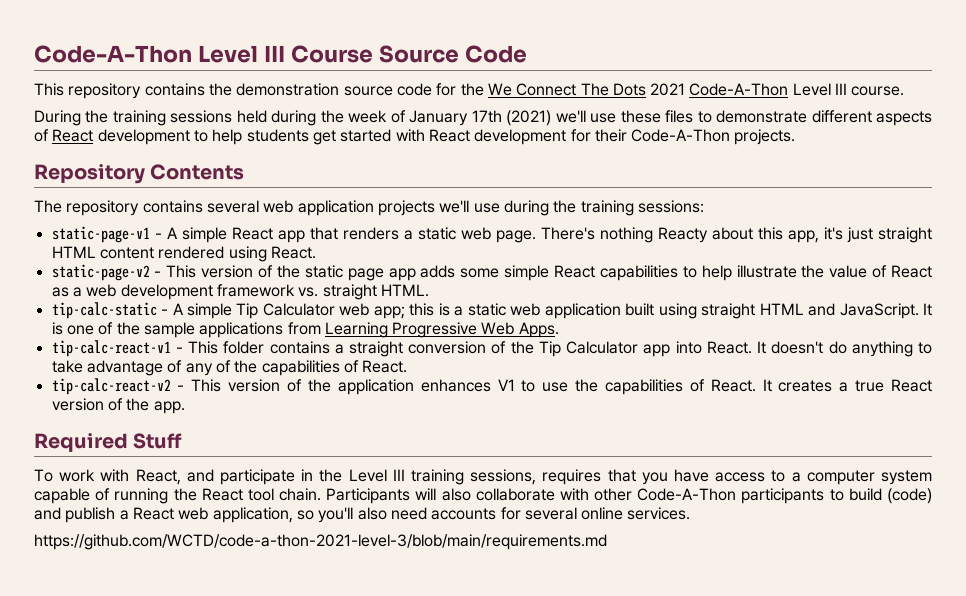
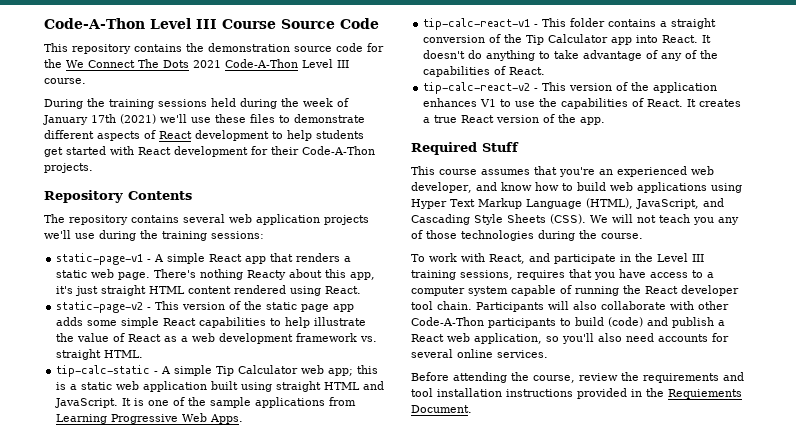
+ This course assumes that you're an experienced web developer, and know how to build web applications using Hyper Text Markup Language (HTML), JavaScript, and Cascading Style Sheets (CSS). We will not teach you any of those technologies during the course.
- To work with React, and participate in the Level III training sessions, requires that you have access to a computer system capable of running the React tool chain.
+ To work with React, and participate in the Level III training sessions, requires that you have access to a computer system capable of running the React developer tool chain.
- https://github.com/WCTD/code-a-thon-2021-level-3/blob/main/requirements.md
+ Before attending the course, review the requirements and tool installation instructions provided in the Requiements Document.

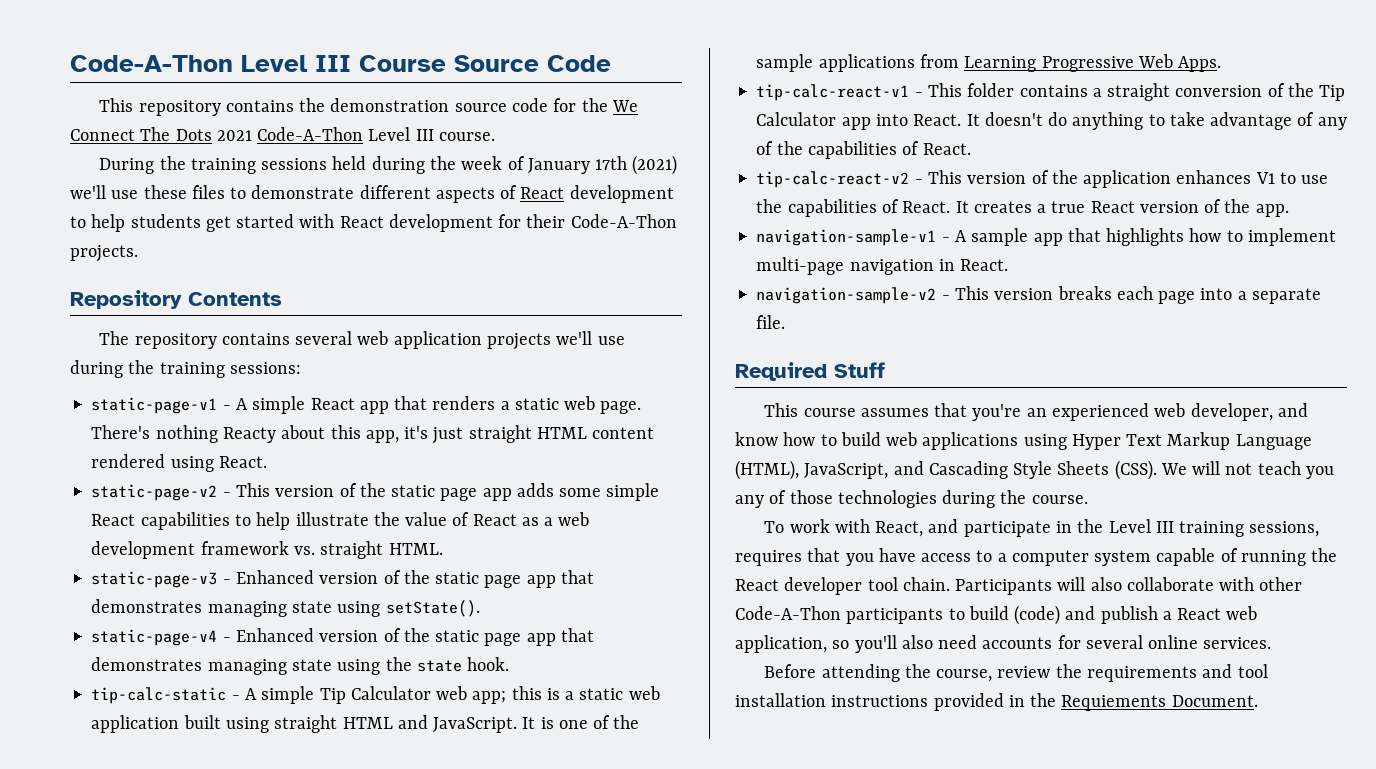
+ static-page-v3 - Enhanced version of the static page app that demonstrates managing state using setState().
+ static-page-v4 - Enhanced version of the static page app that demonstrates managing state using the state hook.
+ navigation-sample-v1 - A sample app that highlights how to implement multi-page navigation in React.
+ navigation-sample-v2 - This version breaks each page into a separate file.

